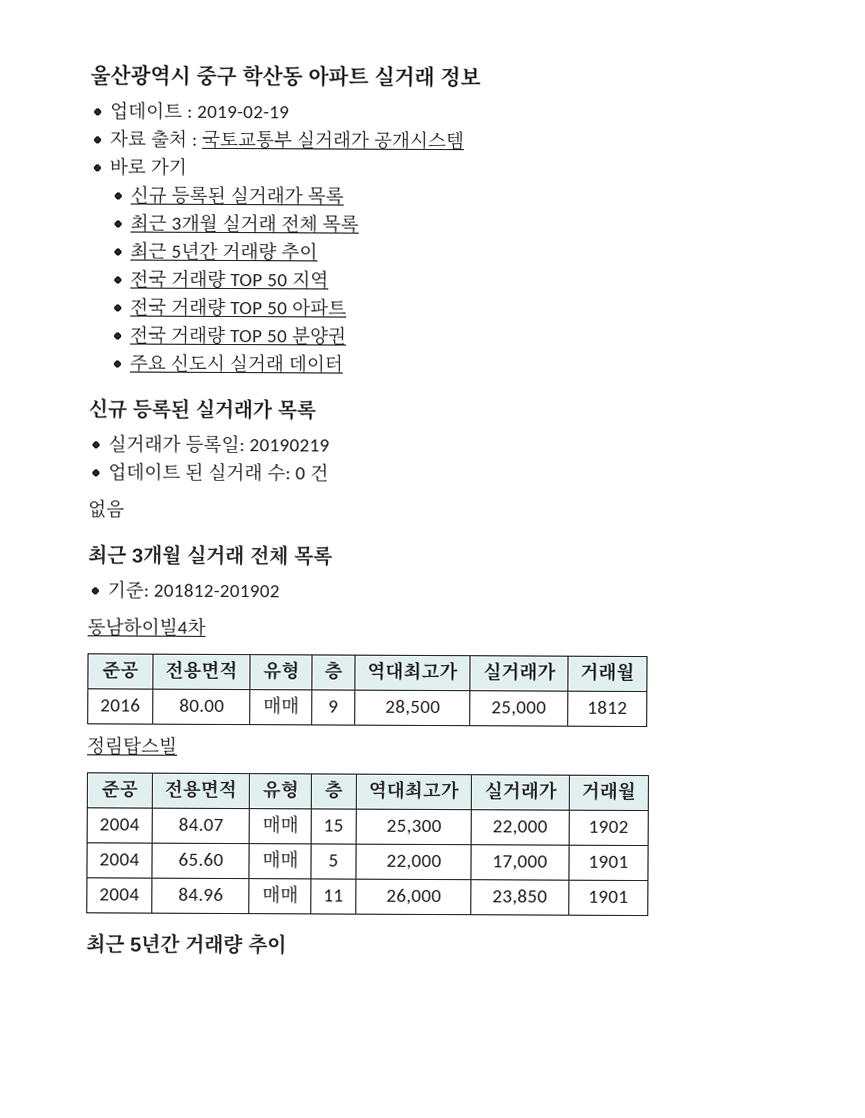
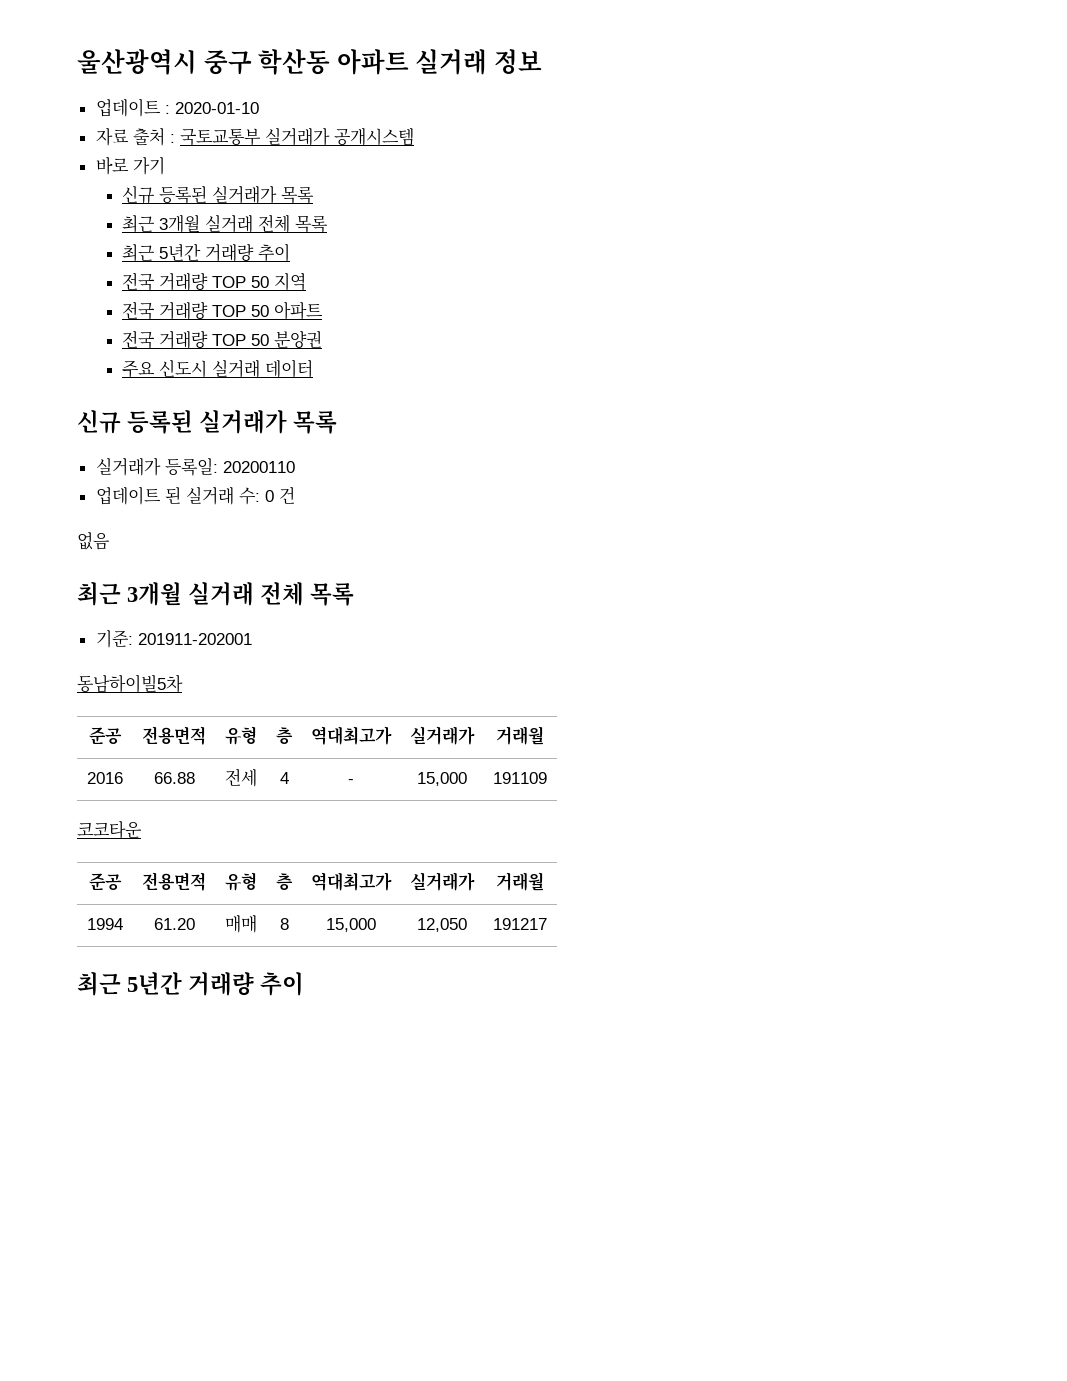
- 업데이트 : 2019-02-19
+ 업데이트 : 2020-01-10
- 실거래가 등록일: 20190219
+ 실거래가 등록일: 20200110
- 기준: 201812-201902
- 동남하이빌4차
+ 기준: 201911-202001
+ 동남하이빌5차
- 2016 | 80.00 | 매매 | 9 | 28,500 | 25,000 | 1812
- 정림탑스빌
+ 2016 | 66.88 | 전세 | 4 | - | 15,000 | 191109
+ 코코타운
  준공 | 전용면적 | 유형 | 층 | 역대최고가 | 실거래가 | 거래월
- 2004 | 84.07 | 매매 | 15 | 25,300 | 22,000 | 1902
- 2004 | 65.60 | 매매 | 5 | 22,000 | 17,000 | 1901
- 2004 | 84.96 | 매매 | 11 | 26,000 | 23,850 | 1901
+ 1994 | 61.20 | 매매 | 8 | 15,000 | 12,050 | 191217

